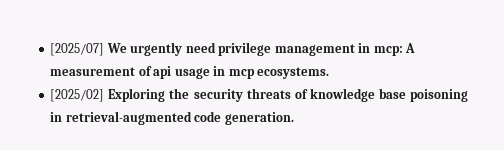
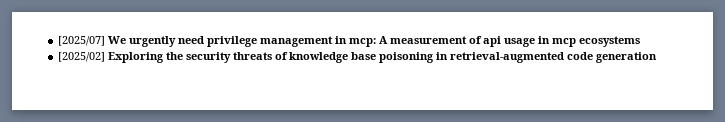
- [2025/07] We urgently need privilege management in mcp: A measurement of api usage in mcp ecosystems.
+ [2025/07] We urgently need privilege management in mcp: A measurement of api usage in mcp ecosystems
- [2025/02] Exploring the security threats of knowledge base poisoning in retrieval-augmented code generation.
+ [2025/02] Exploring the security threats of knowledge base poisoning in retrieval-augmented code generation

